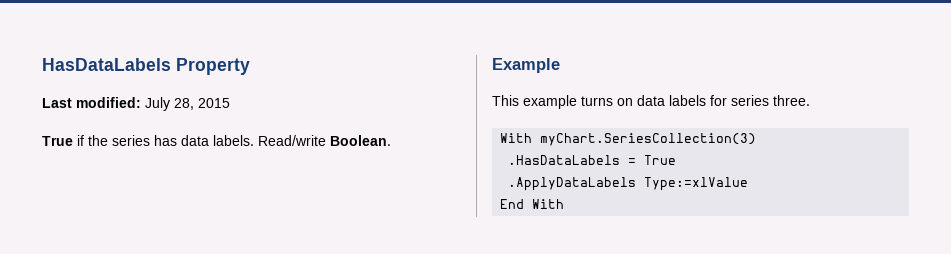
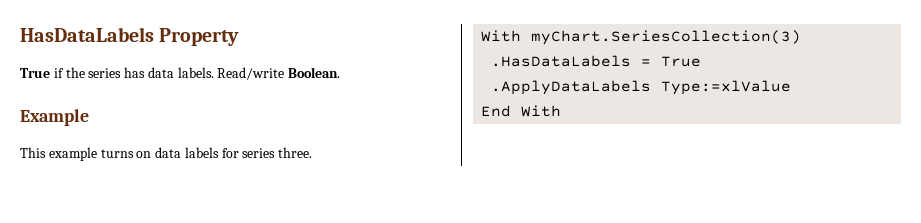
- Last modified: July 28, 2015

